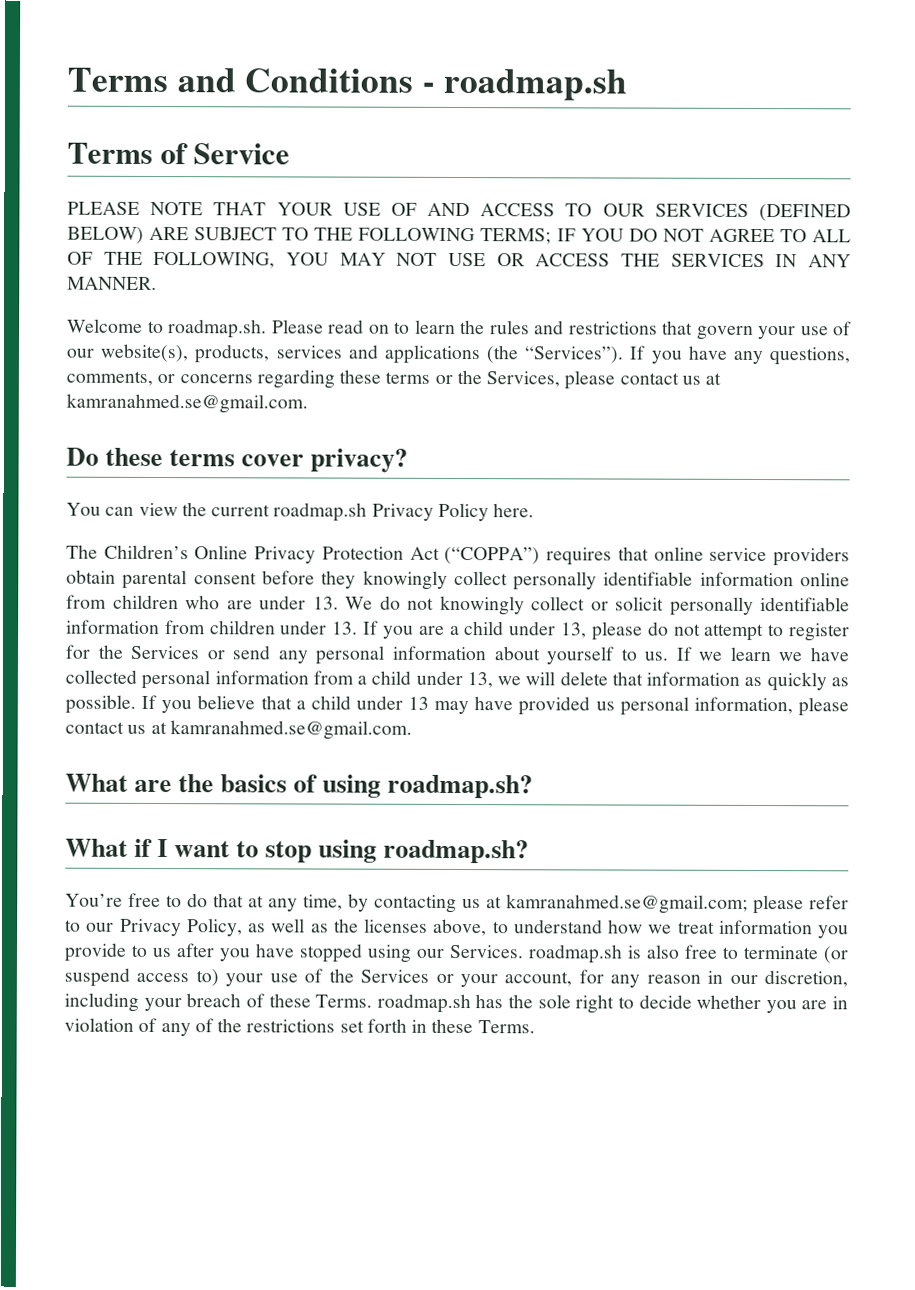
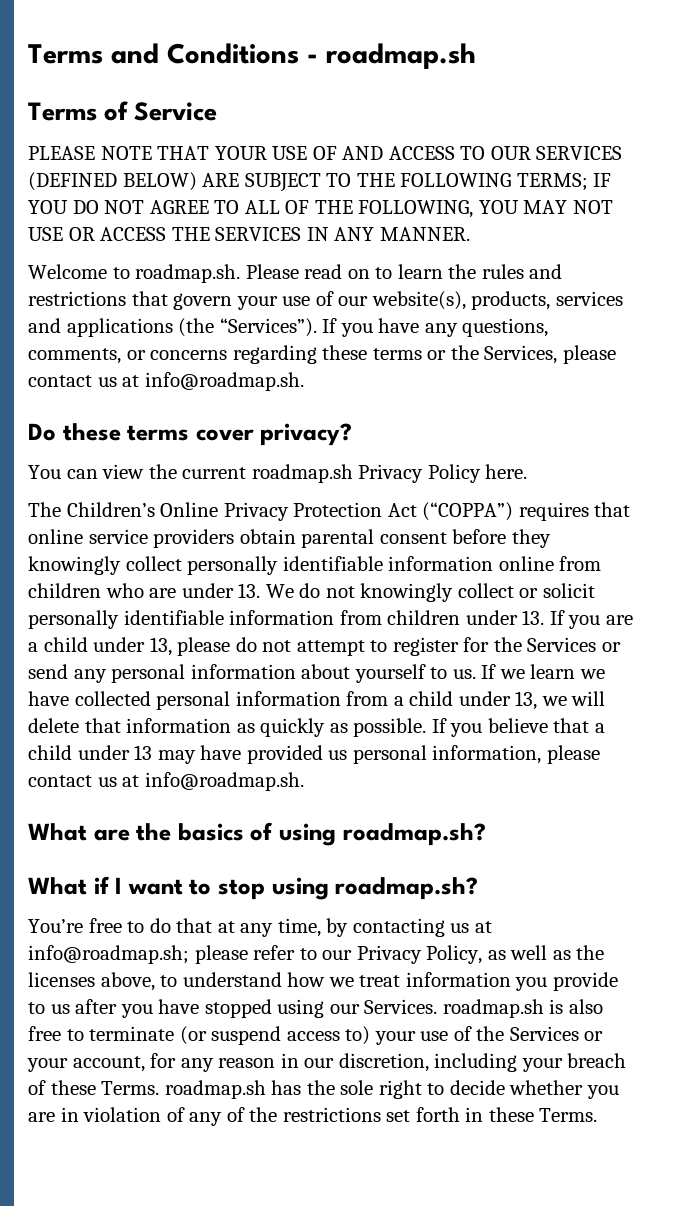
- If you have any questions, comments, or concerns regarding these terms or the Services, please contact us at kamranahmed.se@gmail.com.
+ If you have any questions, comments, or concerns regarding these terms or the Services, please contact us at info@roadmap.sh.
- If you believe that a child under 13 may have provided us personal information, please contact us at kamranahmed.se@gmail.com.
+ If you believe that a child under 13 may have provided us personal information, please contact us at info@roadmap.sh.
- You’re free to do that at any time, by contacting us at kamranahmed.se@gmail.com;
+ You’re free to do that at any time, by contacting us at info@roadmap.sh;

